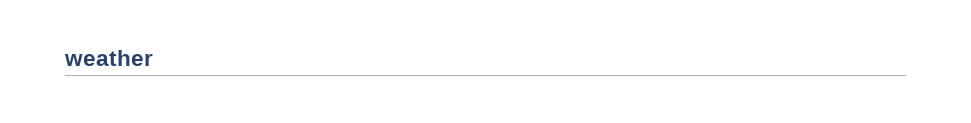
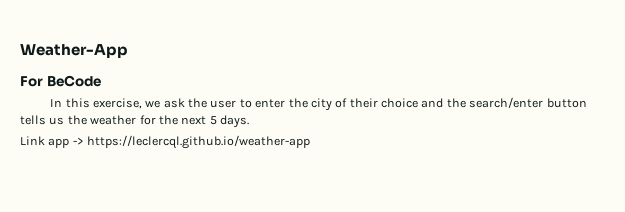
- weather
+ Weather-App
+ For BeCode
+ In this exercise, we ask the user to enter the city of their choice and the search/enter button tells us the weather for the next 5 days.
+ Link app -> https://leclercql.github.io/weather-app

